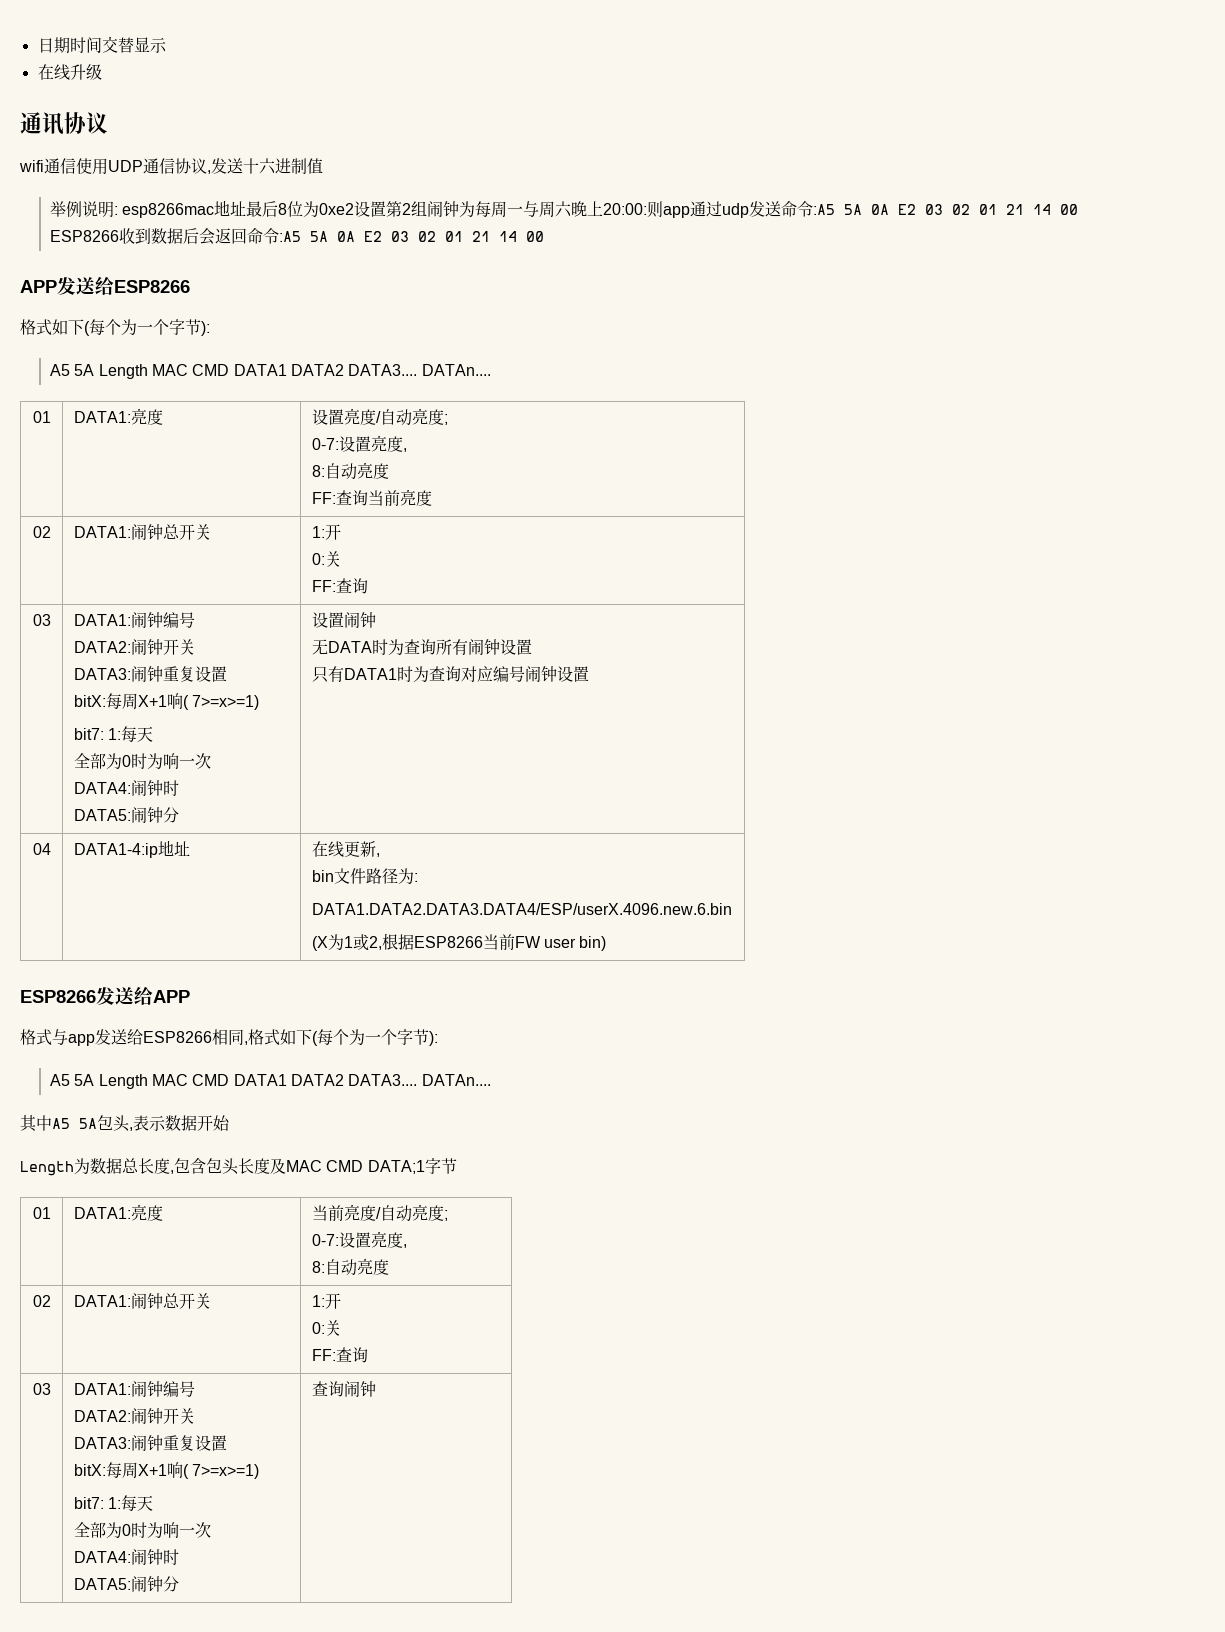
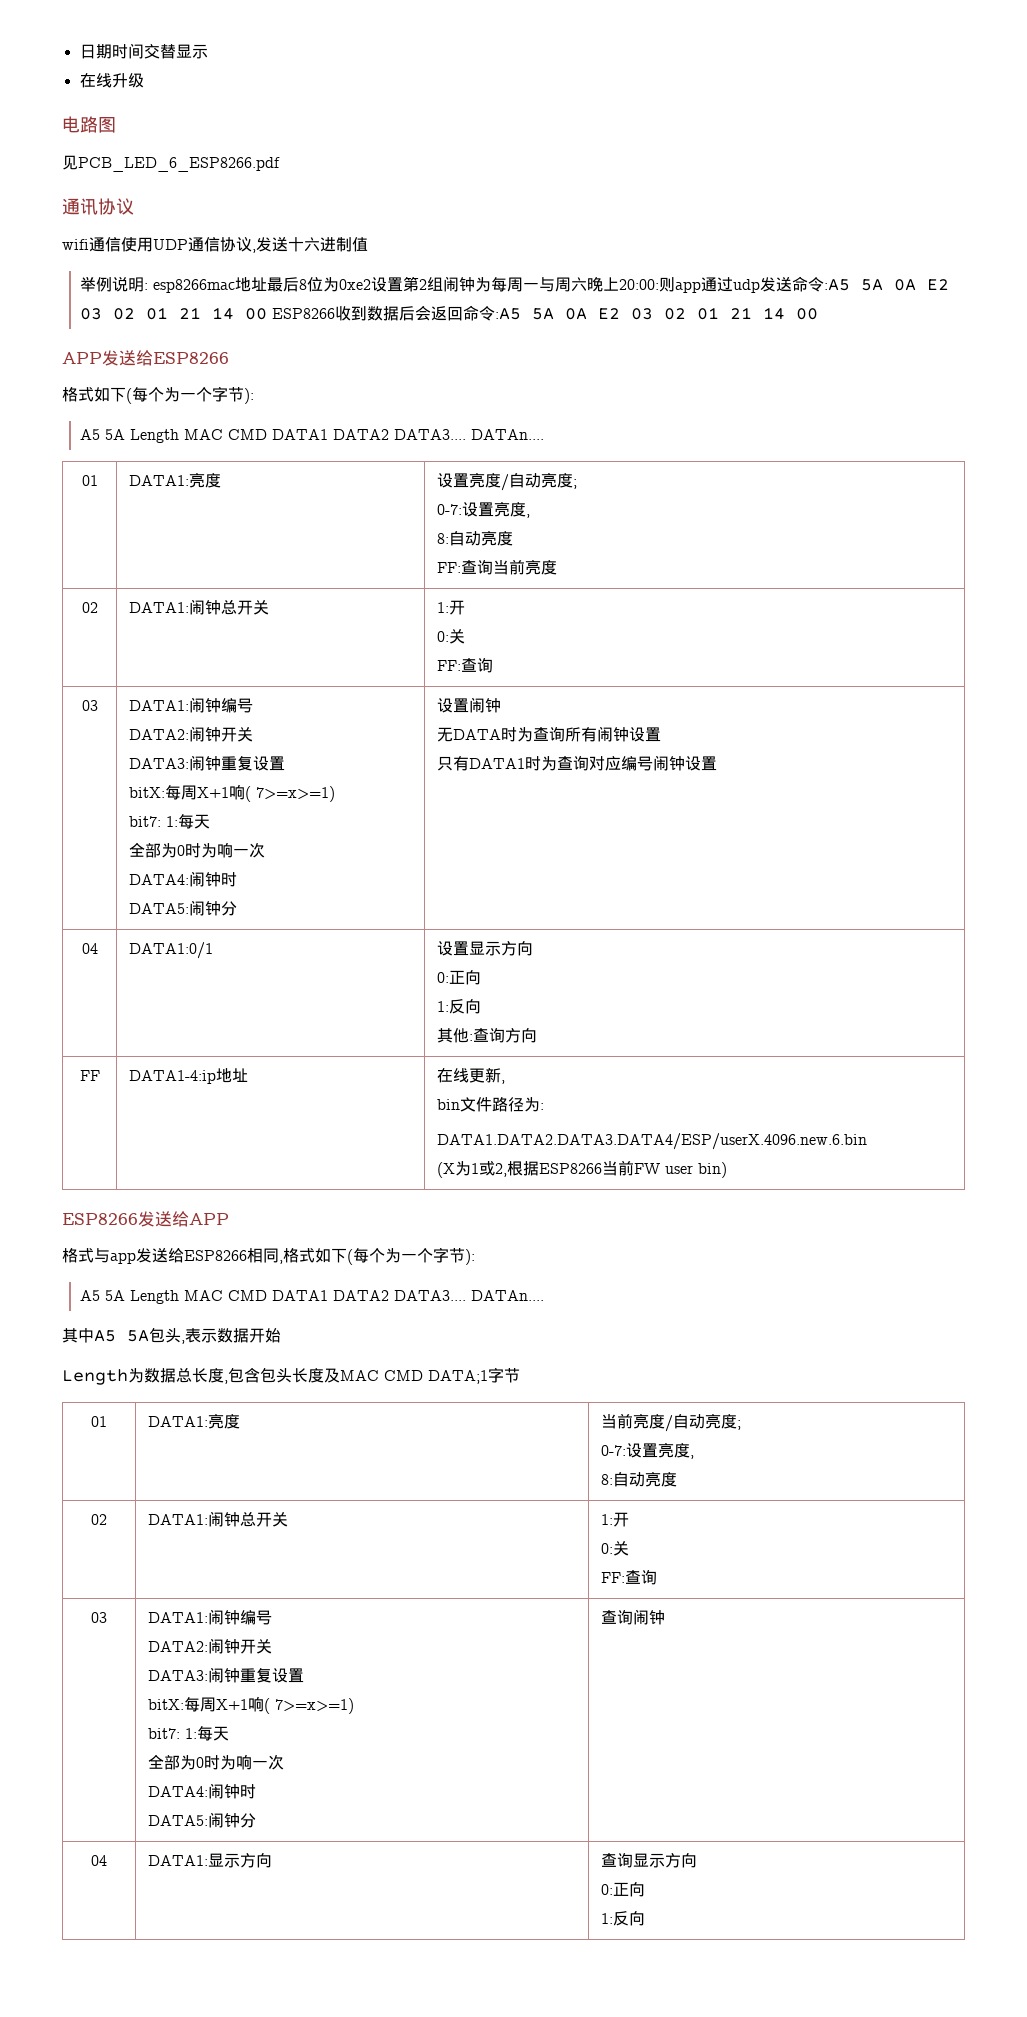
+ 电路图
+ 见PCB_LED_6_ESP8266.pdf
- 04 | DATA1-4:ip地址 | 在线更新,
+ 04 | DATA1:0/1 | 设置显示方向
+ 0:正向
+ 1:反向
+ 其他:查询方向
+ FF | DATA1-4:ip地址 | 在线更新,
+ 04 | DATA1:显示方向 | 查询显示方向
+ 0:正向
+ 1:反向

